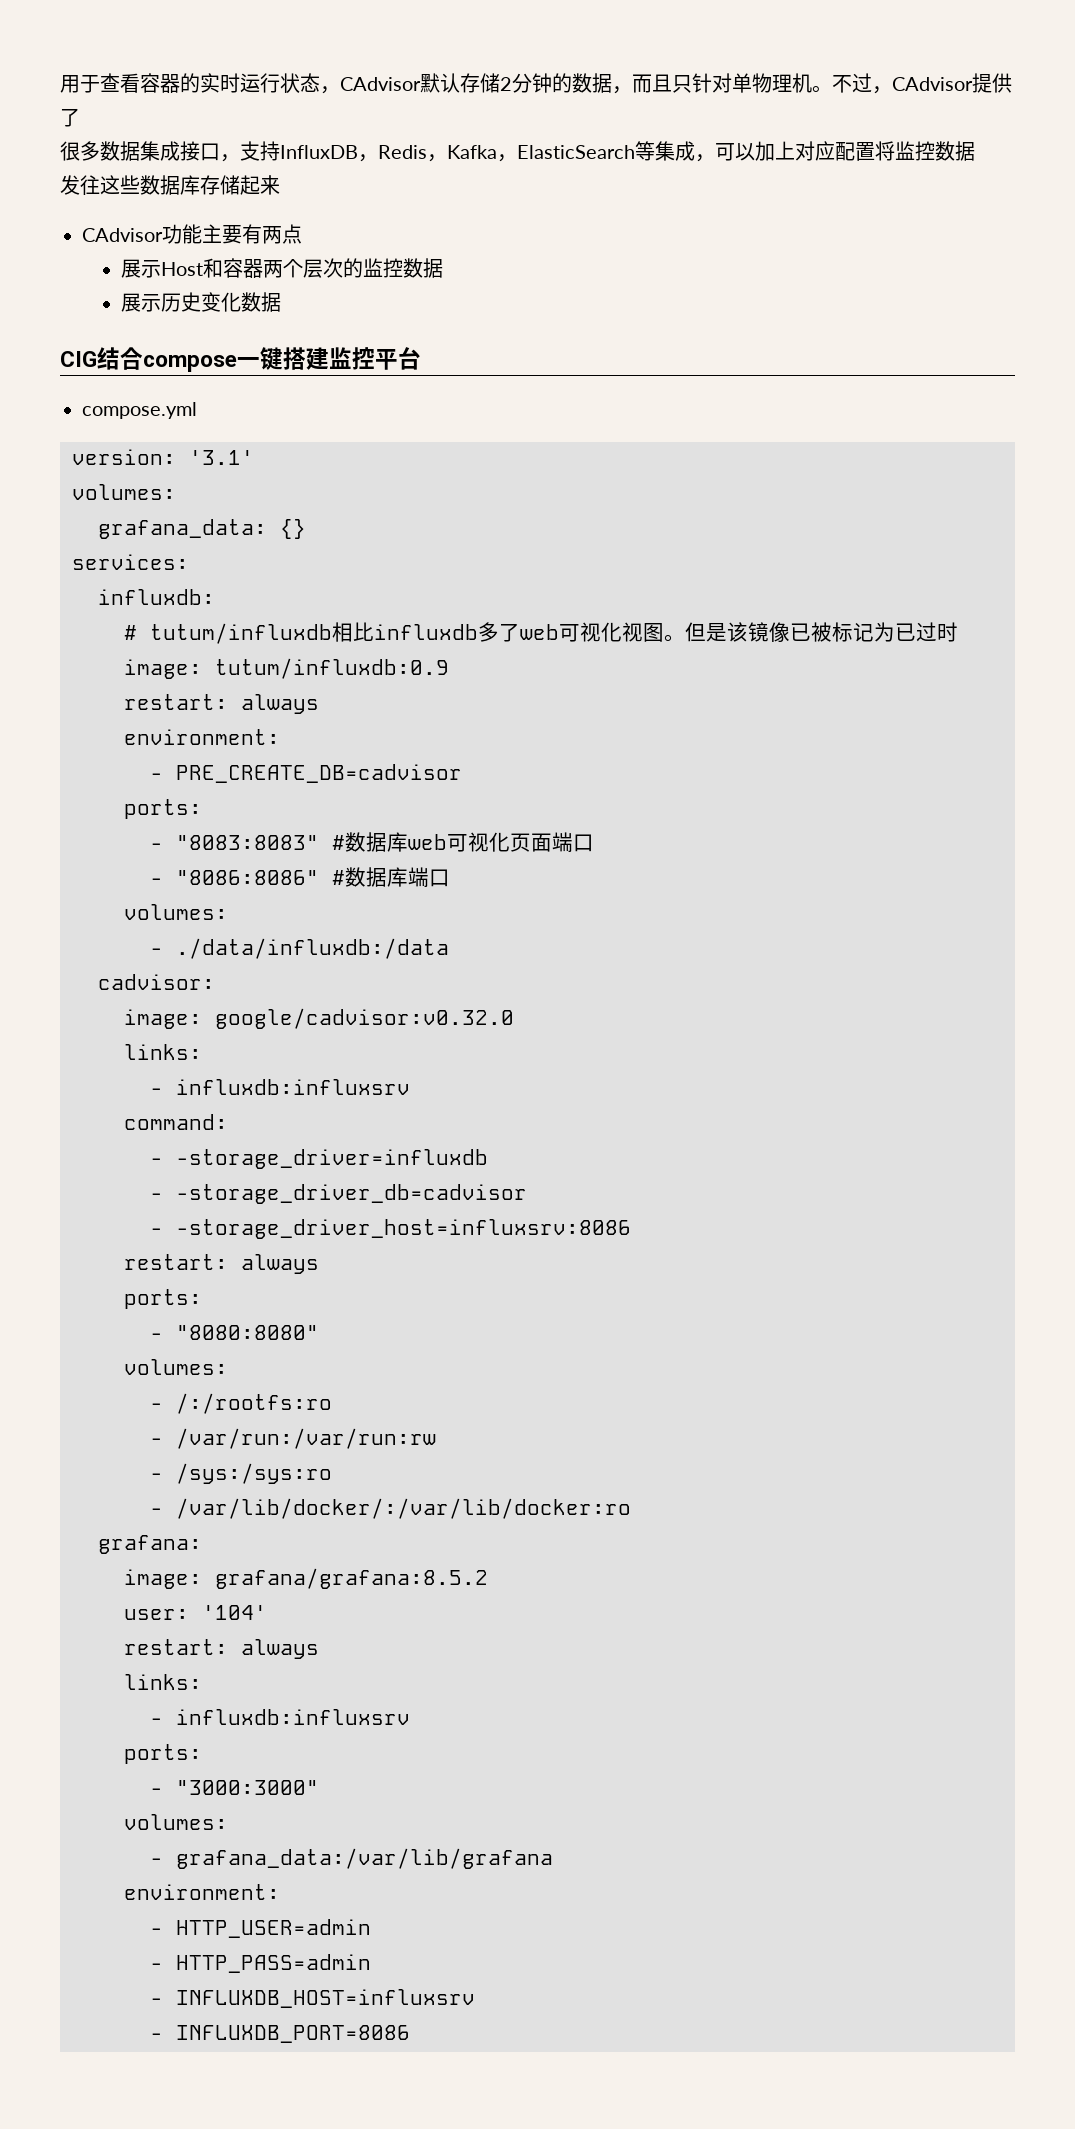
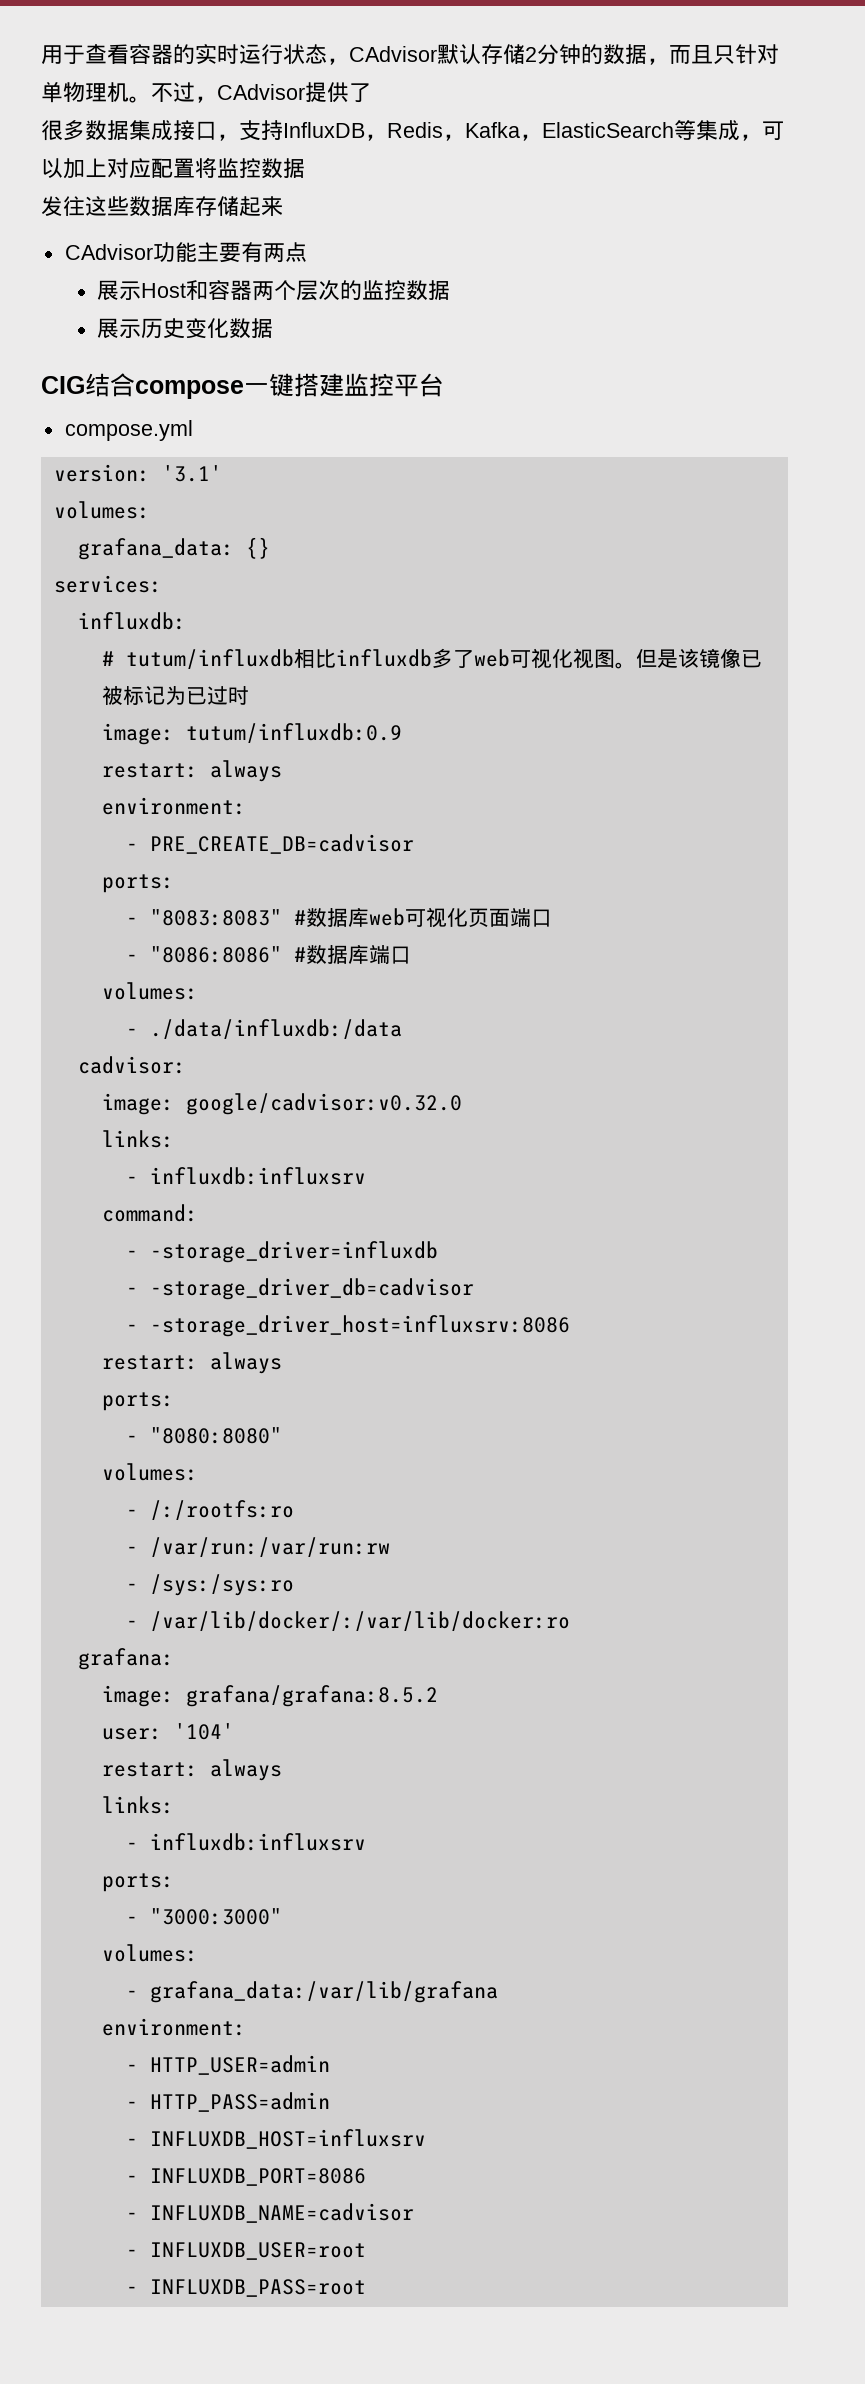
+ - INFLUXDB_NAME=cadvisor
+ - INFLUXDB_USER=root
+ - INFLUXDB_PASS=root

